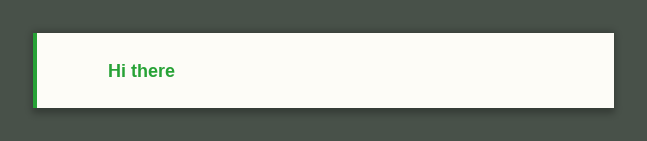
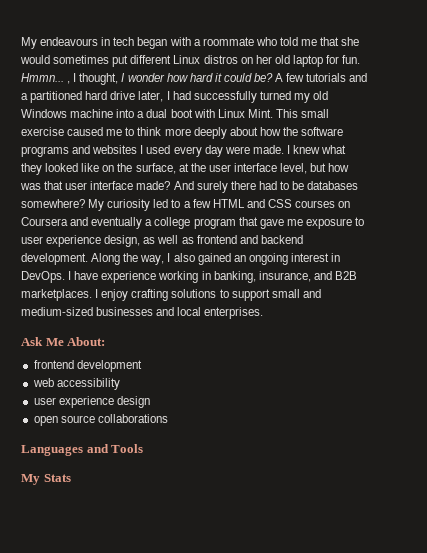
- Hi there
+ My endeavours in tech began with a roommate who told me that she would sometimes put different Linux distros on her old laptop for fun. Hmmn... , I thought, I wonder how hard it could be? A few tutorials and a partitioned hard drive later, I had successfully turned my old Windows machine into a dual boot with Linux Mint. This small exercise caused me to think more deeply about how the software programs and websites I used every day were made. I knew what they looked like on the surface, at the user interface level, but how was that user interface made? And surely there had to be databases somewhere? My curiosity led to a few HTML and CSS courses on Coursera and eventually a college program that gave me exposure to user experience design, as well as frontend and backend development. Along the way, I also gained an ongoing interest in DevOps. I have experience working in banking, insurance, and B2B marketplaces. I enjoy crafting solutions to support small and medium-sized businesses and local enterprises.
+ Ask Me About:
+ frontend development
+ web accessibility
+ user experience design
+ open source collaborations
+ Languages and Tools
+ My Stats

